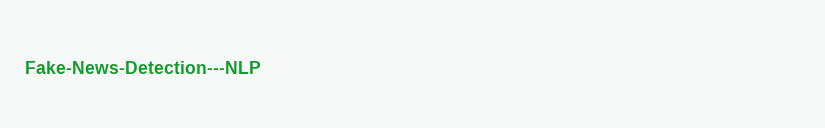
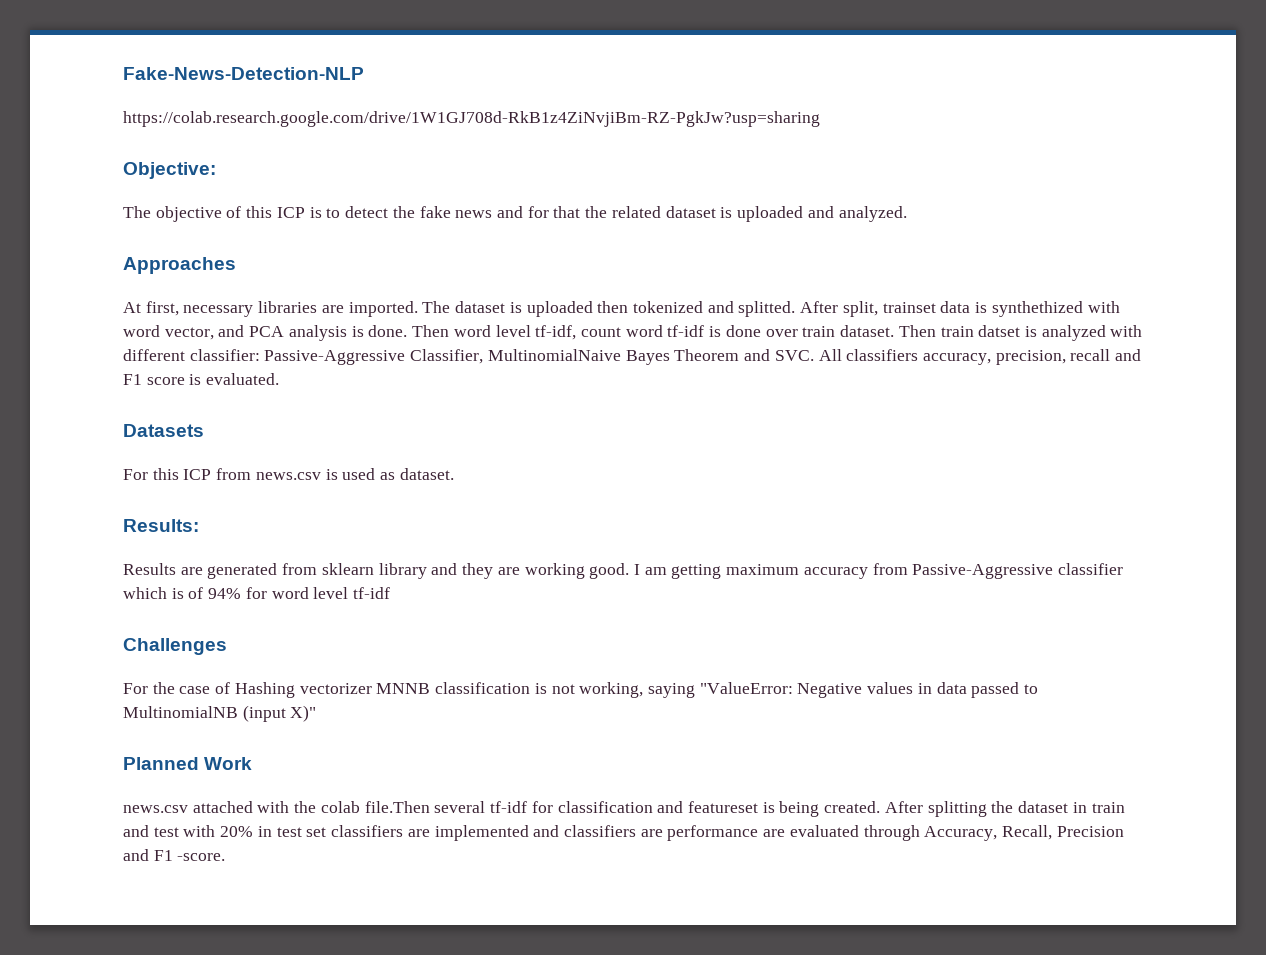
- Fake-News-Detection---NLP
+ Fake-News-Detection-NLP
+ https://colab.research.google.com/drive/1W1GJ708d-RkB1z4ZiNvjiBm-RZ-PgkJw?usp=sharing
+ Objective:
+ The objective of this ICP is to detect the fake news and for that the related dataset is uploaded and analyzed.
+ Approaches
+ At first, necessary libraries are imported. The dataset is uploaded then tokenized and splitted. After split, trainset data is synthethized with word vector, and PCA analysis is done. Then word level tf-idf, count word tf-idf is done over train dataset. Then train datset is analyzed with different classifier: Passive-Aggressive Classifier, MultinomialNaive Bayes Theorem and SVC. All classifiers accuracy, precision, recall and F1 score is evaluated.
+ Datasets
+ For this ICP from news.csv is used as dataset.
+ Results:
+ Results are generated from sklearn library and they are working good. I am getting maximum accuracy from Passive-Aggressive classifier which is of 94% for word level tf-idf
+ Challenges
+ For the case of Hashing vectorizer MNNB classification is not working, saying "ValueError: Negative values in data passed to MultinomialNB (input X)"
+ Planned Work
+ news.csv attached with the colab file.Then several tf-idf for classification and featureset is being created. After splitting the dataset in train and test with 20% in test set classifiers are implemented and classifiers are performance are evaluated through Accuracy, Recall, Precision and F1 -score.

